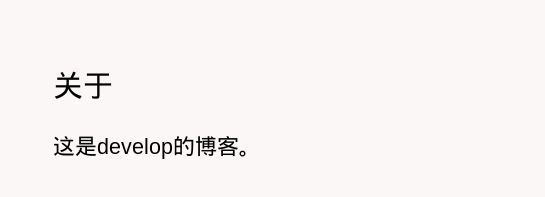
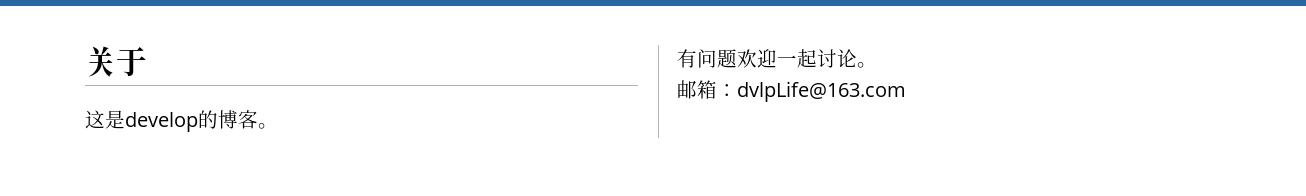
+ 有问题欢迎一起讨论。
+ 邮箱：dvlpLife@163.com

